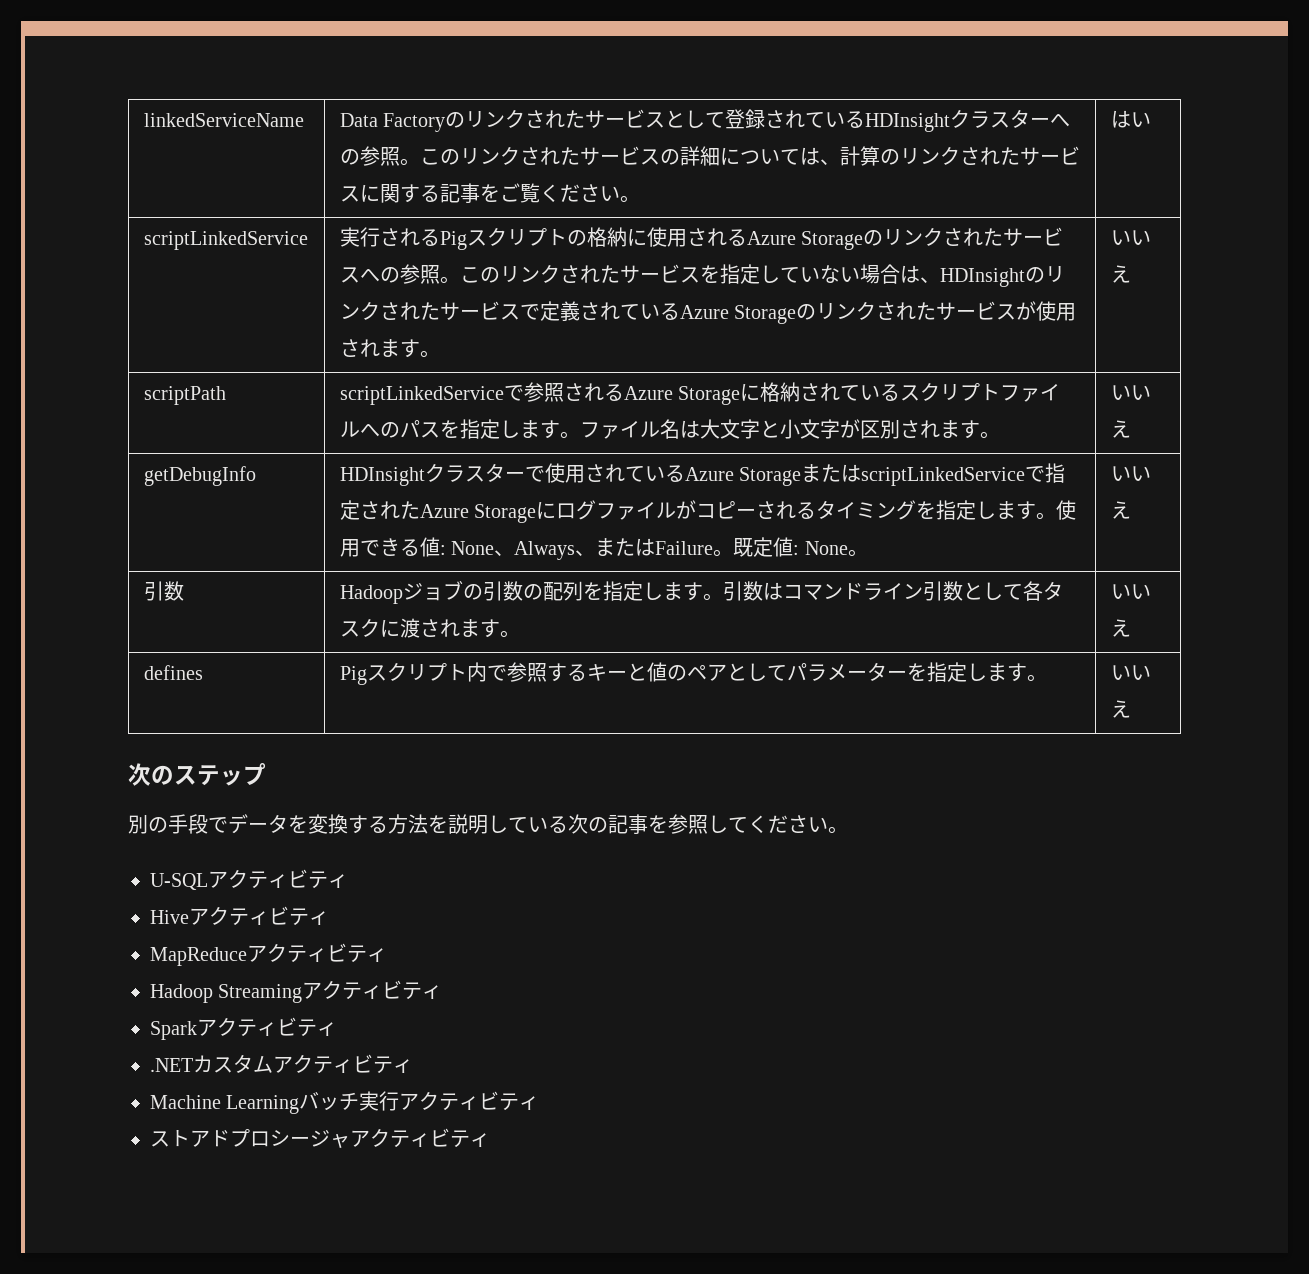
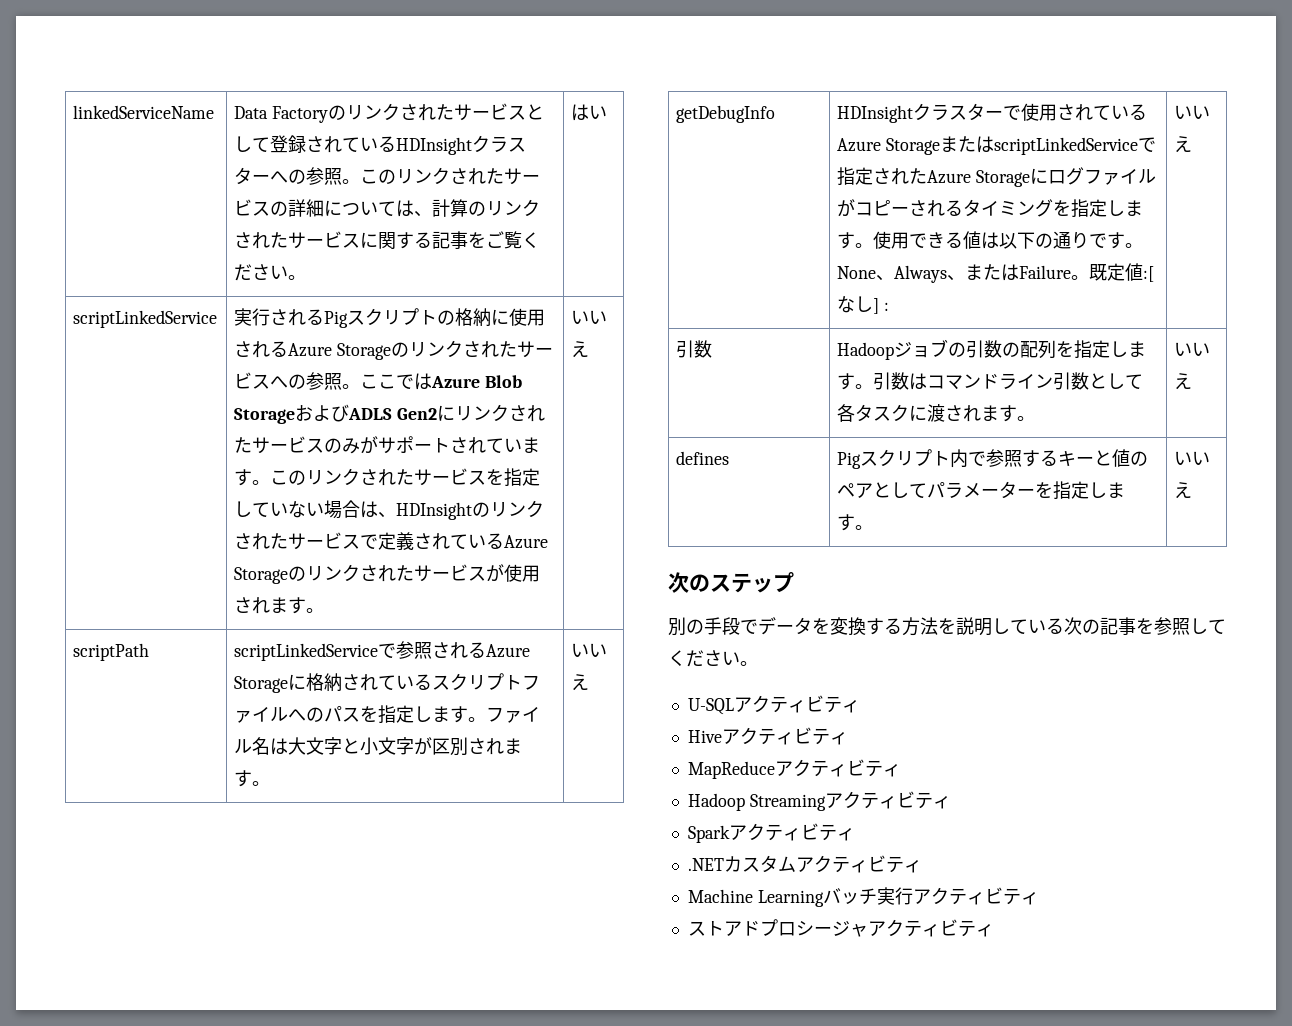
- このリンクされたサービスを指定していない場合は、HDInsightのリンクされたサービスで定義されているAzure Storageのリンクされたサービスが使用されます。
+ ここではAzure Blob StorageおよびADLS Gen2にリンクされたサービスのみがサポートされています。このリンクされたサービスを指定していない場合は、HDInsightのリンクされたサービスで定義されているAzure Storageのリンクされたサービスが使用されます。
- 使用できる値: None、Always、またはFailure。
+ 使用できる値は以下の通りです。None、Always、またはFailure。
- 既定値: None。
+ 既定値:[なし] :

